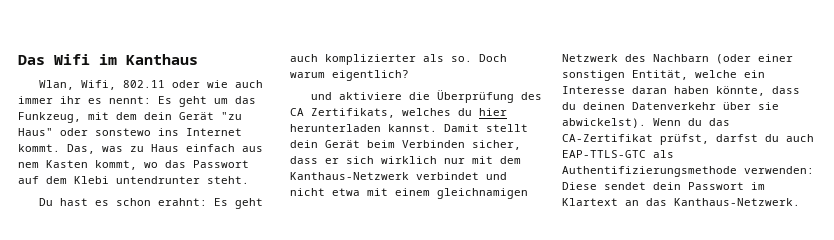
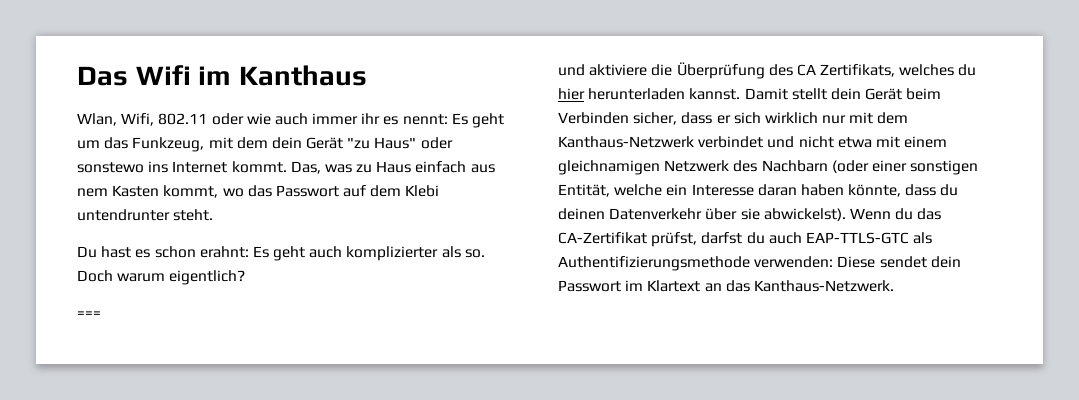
+ ===

